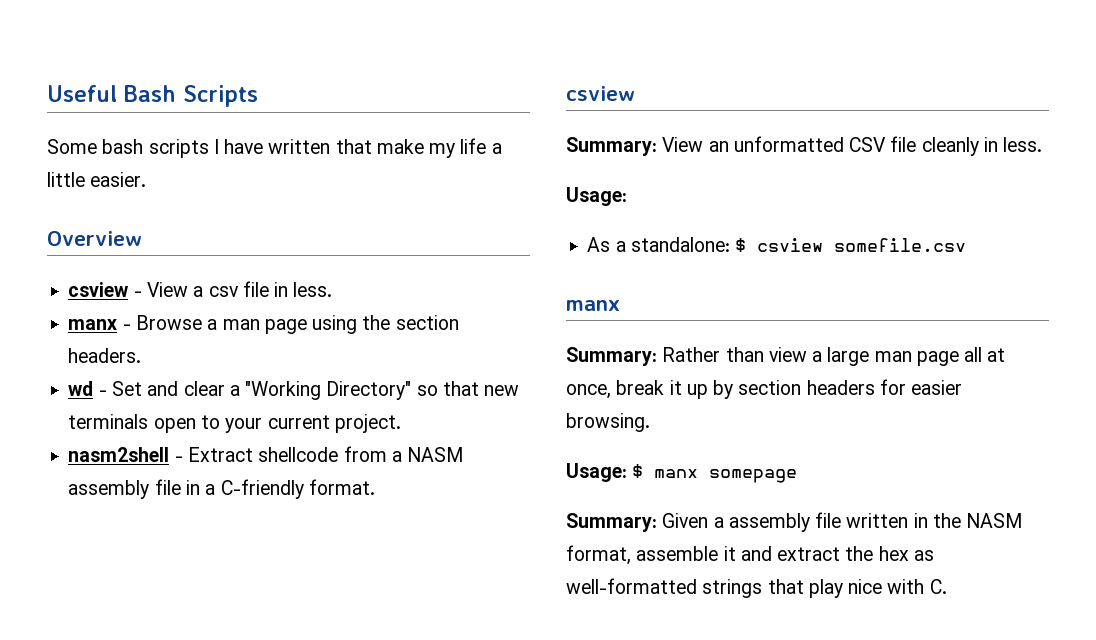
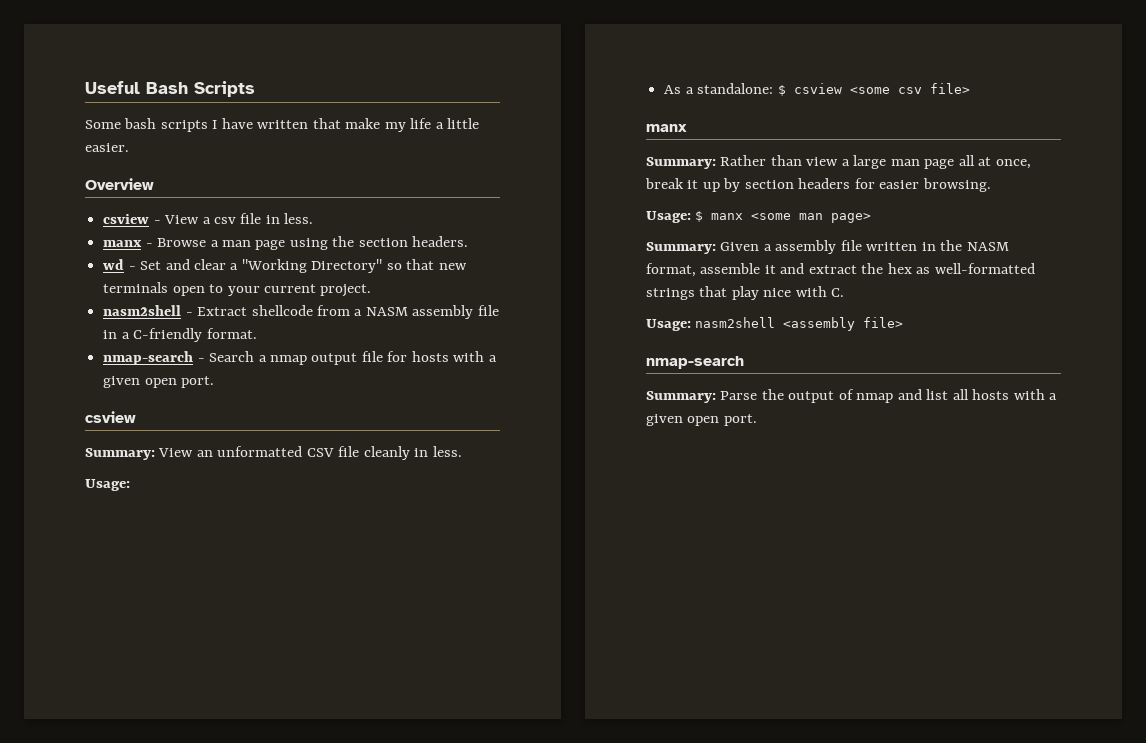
+ nmap-search - Search a nmap output file for hosts with a given open port.
- As a standalone: $ csview somefile.csv
+ As a standalone: $ csview <some csv file>
- Usage: $ manx somepage
+ Usage: $ manx <some man page>
+ Usage: nasm2shell <assembly file>
+ nmap-search
+ Summary: Parse the output of nmap and list all hosts with a given open port.

